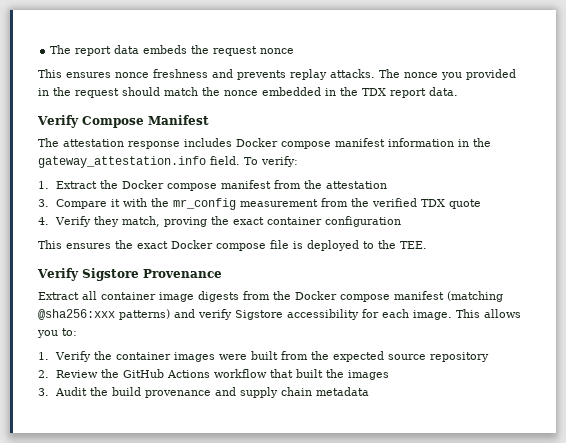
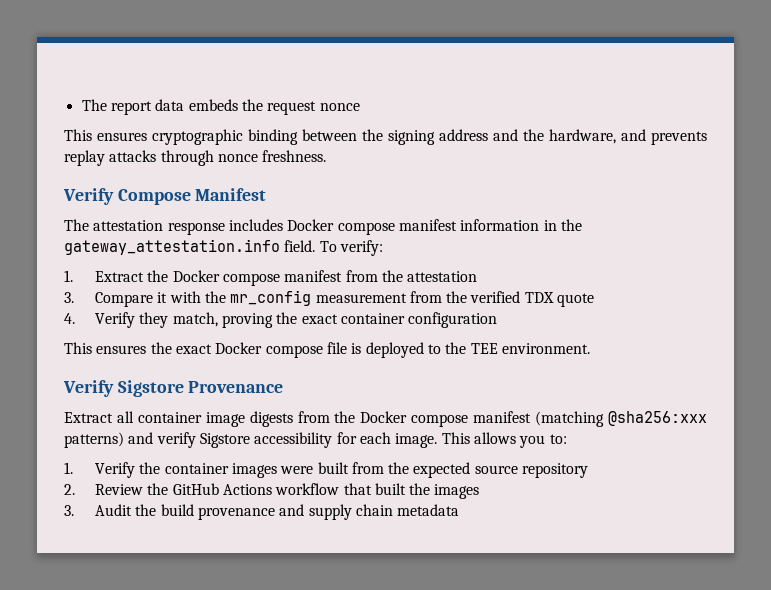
- This ensures nonce freshness and prevents replay attacks. The nonce you provided in the request should match the nonce embedded in the TDX report data.
+ This ensures cryptographic binding between the signing address and the hardware, and prevents replay attacks through nonce freshness.
- This ensures the exact Docker compose file is deployed to the TEE.
+ This ensures the exact Docker compose file is deployed to the TEE environment.

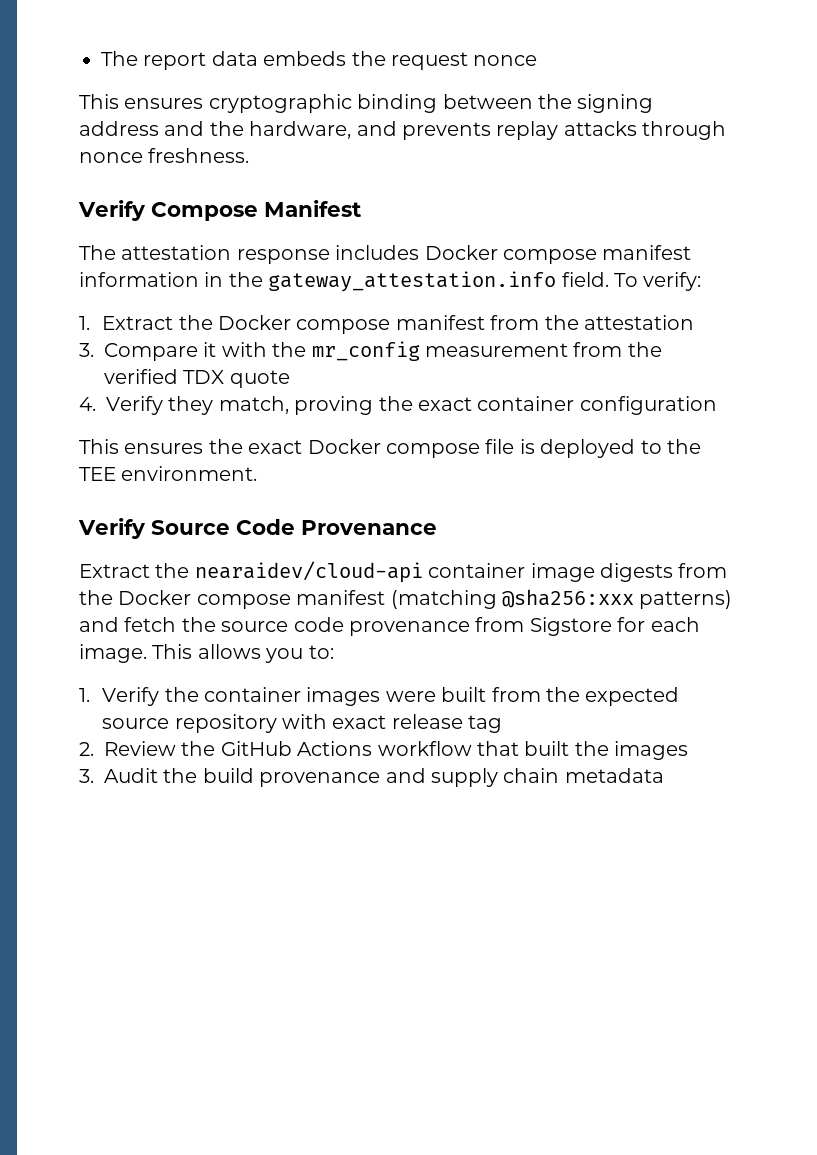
- Verify Sigstore Provenance
+ Verify Source Code Provenance
- Extract all container image digests from the Docker compose manifest (matching @sha256:xxx patterns) and verify Sigstore accessibility for each image.
+ Extract the nearaidev/cloud-api container image digests from the Docker compose manifest (matching @sha256:xxx patterns) and fetch the source code provenance from Sigstore for each image.
- 1. Verify the container images were built from the expected source repository
+ 1. Verify the container images were built from the expected source repository with exact release tag

